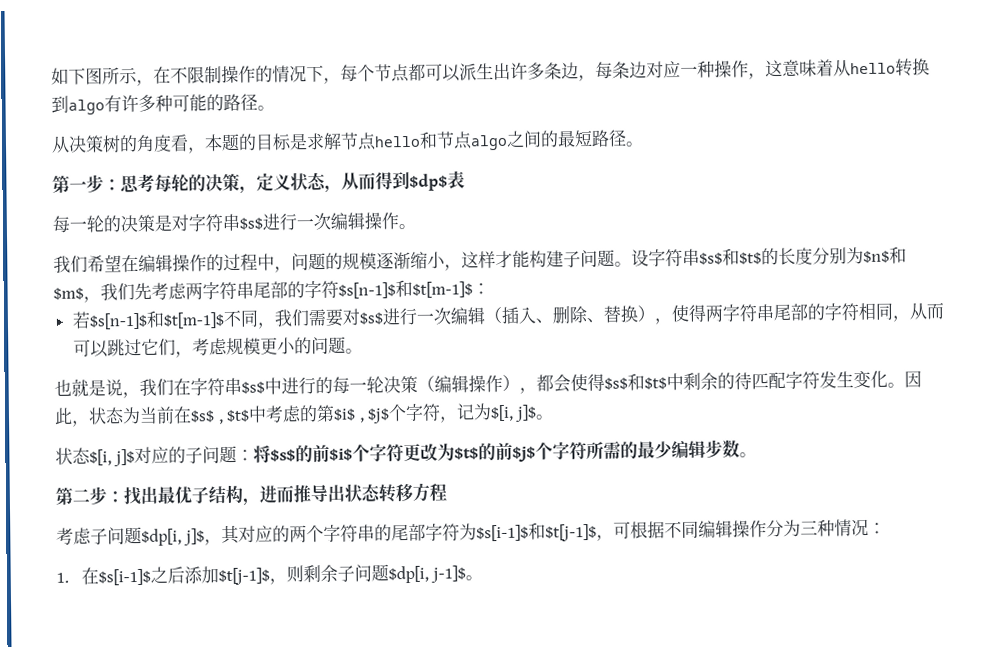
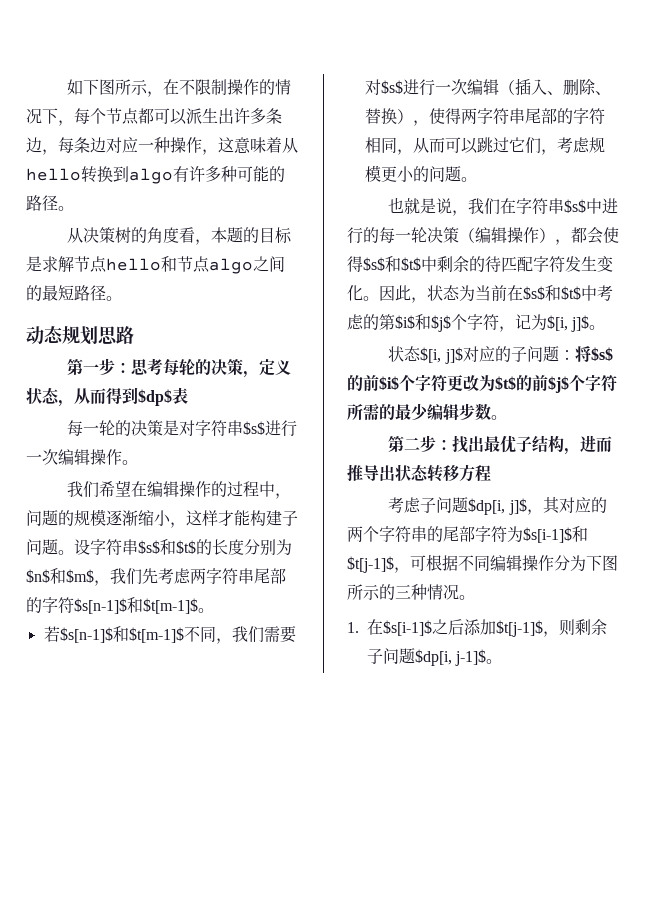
+ 动态规划思路
- 设字符串$s$和$t$的长度分别为$n$和$m$，我们先考虑两字符串尾部的字符$s[n-1]$和$t[m-1]$：
+ 设字符串$s$和$t$的长度分别为$n$和$m$，我们先考虑两字符串尾部的字符$s[n-1]$和$t[m-1]$。
- 因此，状态为当前在$s$ , $t$中考虑的第$i$ , $j$个字符，记为$[i, j]$。
+ 因此，状态为当前在$s$和$t$中考虑的第$i$和$j$个字符，记为$[i, j]$。
- 考虑子问题$dp[i, j]$，其对应的两个字符串的尾部字符为$s[i-1]$和$t[j-1]$，可根据不同编辑操作分为三种情况：
+ 考虑子问题$dp[i, j]$，其对应的两个字符串的尾部字符为$s[i-1]$和$t[j-1]$，可根据不同编辑操作分为下图所示的三种情况。

